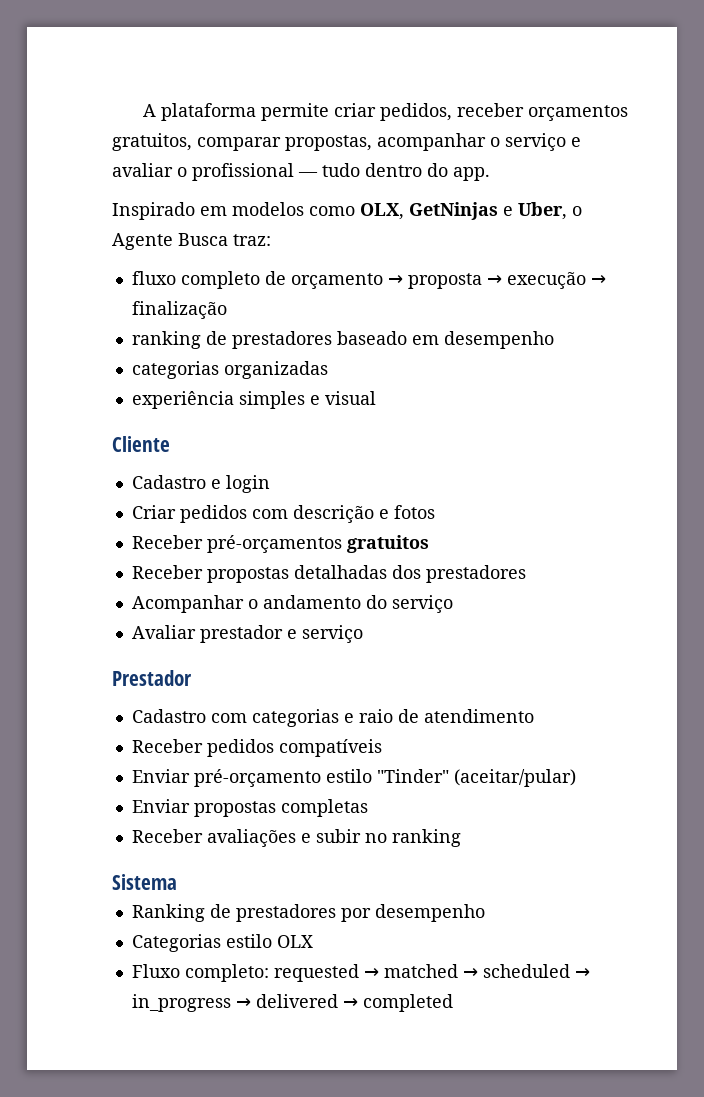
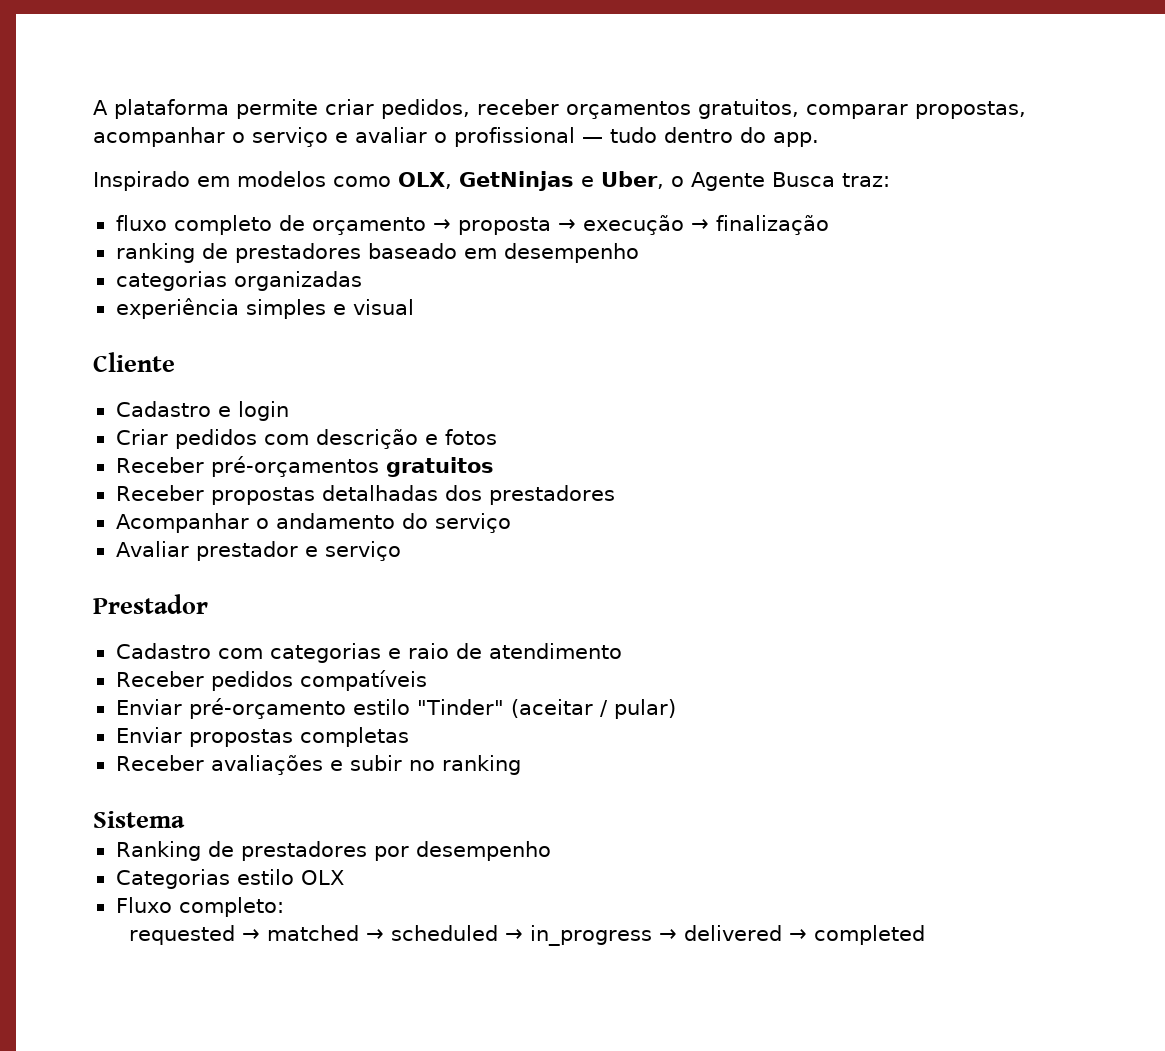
- Enviar pré-orçamento estilo "Tinder" (aceitar/pular)
+ Enviar pré-orçamento estilo "Tinder" (aceitar / pular)
- Fluxo completo: requested → matched → scheduled → in_progress → delivered → completed
+ Fluxo completo:
+ requested → matched → scheduled → in_progress → delivered → completed

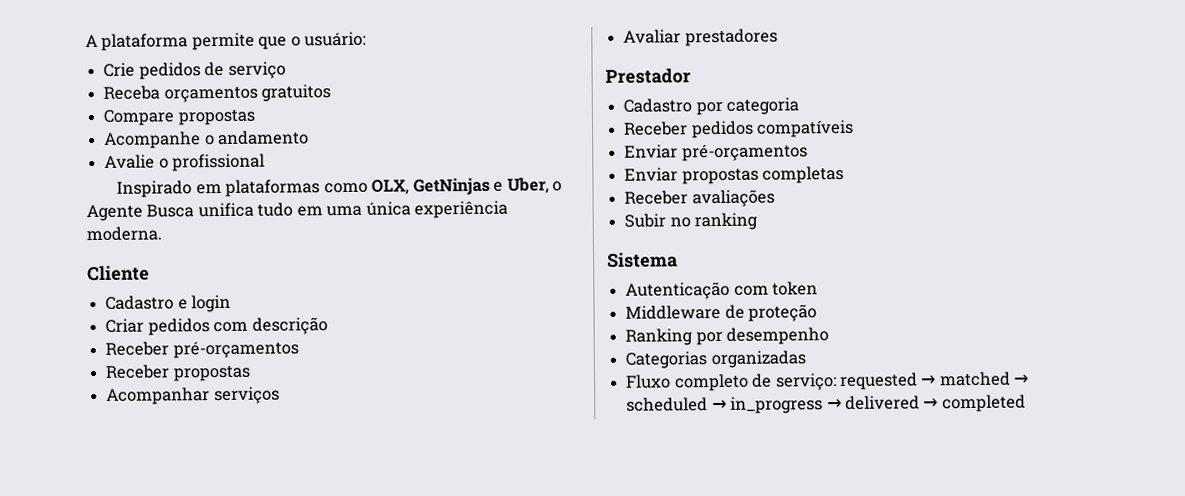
- A plataforma permite criar pedidos, receber orçamentos gratuitos, comparar propostas, acompanhar o serviço e avaliar o profissional — tudo dentro do app.
+ A plataforma permite que o usuário:
+ Crie pedidos de serviço
+ Receba orçamentos gratuitos
+ Compare propostas
+ Acompanhe o andamento
+ Avalie o profissional
- Inspirado em modelos como OLX, GetNinjas e Uber, o Agente Busca traz:
- fluxo completo de orçamento → proposta → execução → finalização
- ranking de prestadores baseado em desempenho
- categorias organizadas
- experiência simples e visual
+ Inspirado em plataformas como OLX, GetNinjas e Uber, o Agente Busca unifica tudo em uma única experiência moderna.
- Criar pedidos com descrição e fotos
+ Criar pedidos com descrição
- Receber pré-orçamentos gratuitos
+ Receber pré-orçamentos
- Receber propostas detalhadas dos prestadores
- Acompanhar o andamento do serviço
- Avaliar prestador e serviço
+ Receber propostas
+ Acompanhar serviços
+ Avaliar prestadores
  Prestador
- Cadastro com categorias e raio de atendimento
+ Cadastro por categoria
  Receber pedidos compatíveis
- Enviar pré-orçamento estilo "Tinder" (aceitar / pular)
+ Enviar pré-orçamentos
- Receber avaliações e subir no ranking
+ Receber avaliações
+ Subir no ranking
+ Autenticação com token
+ Middleware de proteção
- Ranking de prestadores por desempenho
+ Ranking por desempenho
- Categorias estilo OLX
+ Categorias organizadas
- Fluxo completo:
- requested → matched → scheduled → in_progress → delivered → completed
+ Fluxo completo de serviço: requested → matched → scheduled → in_progress → delivered → completed

